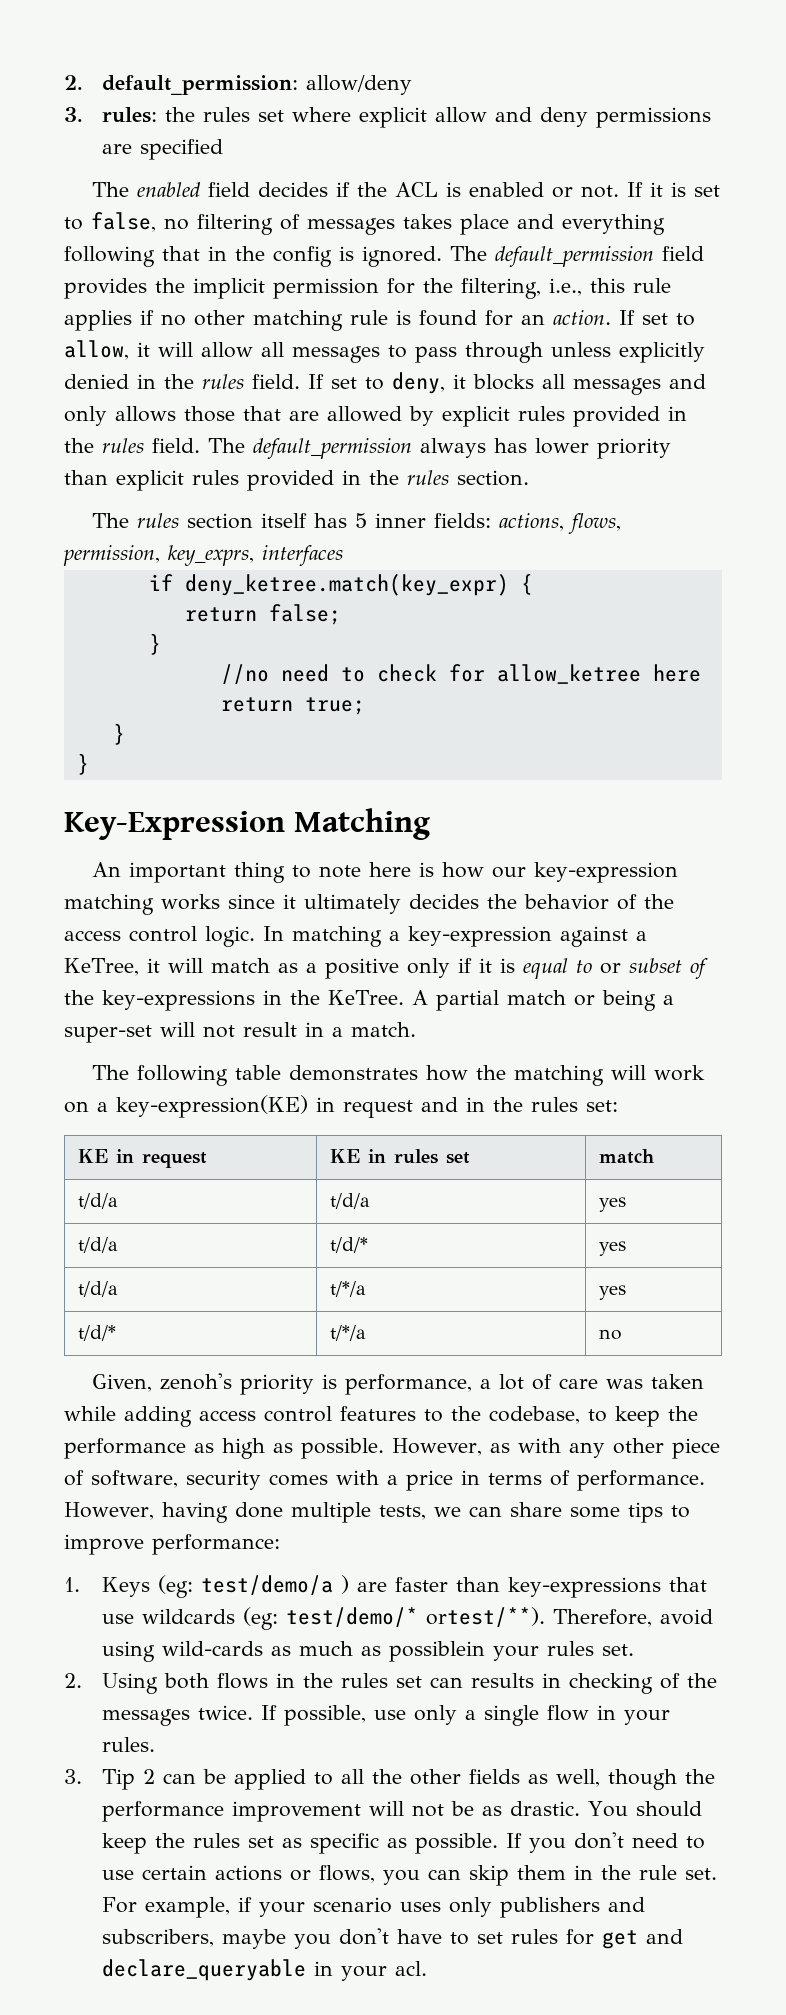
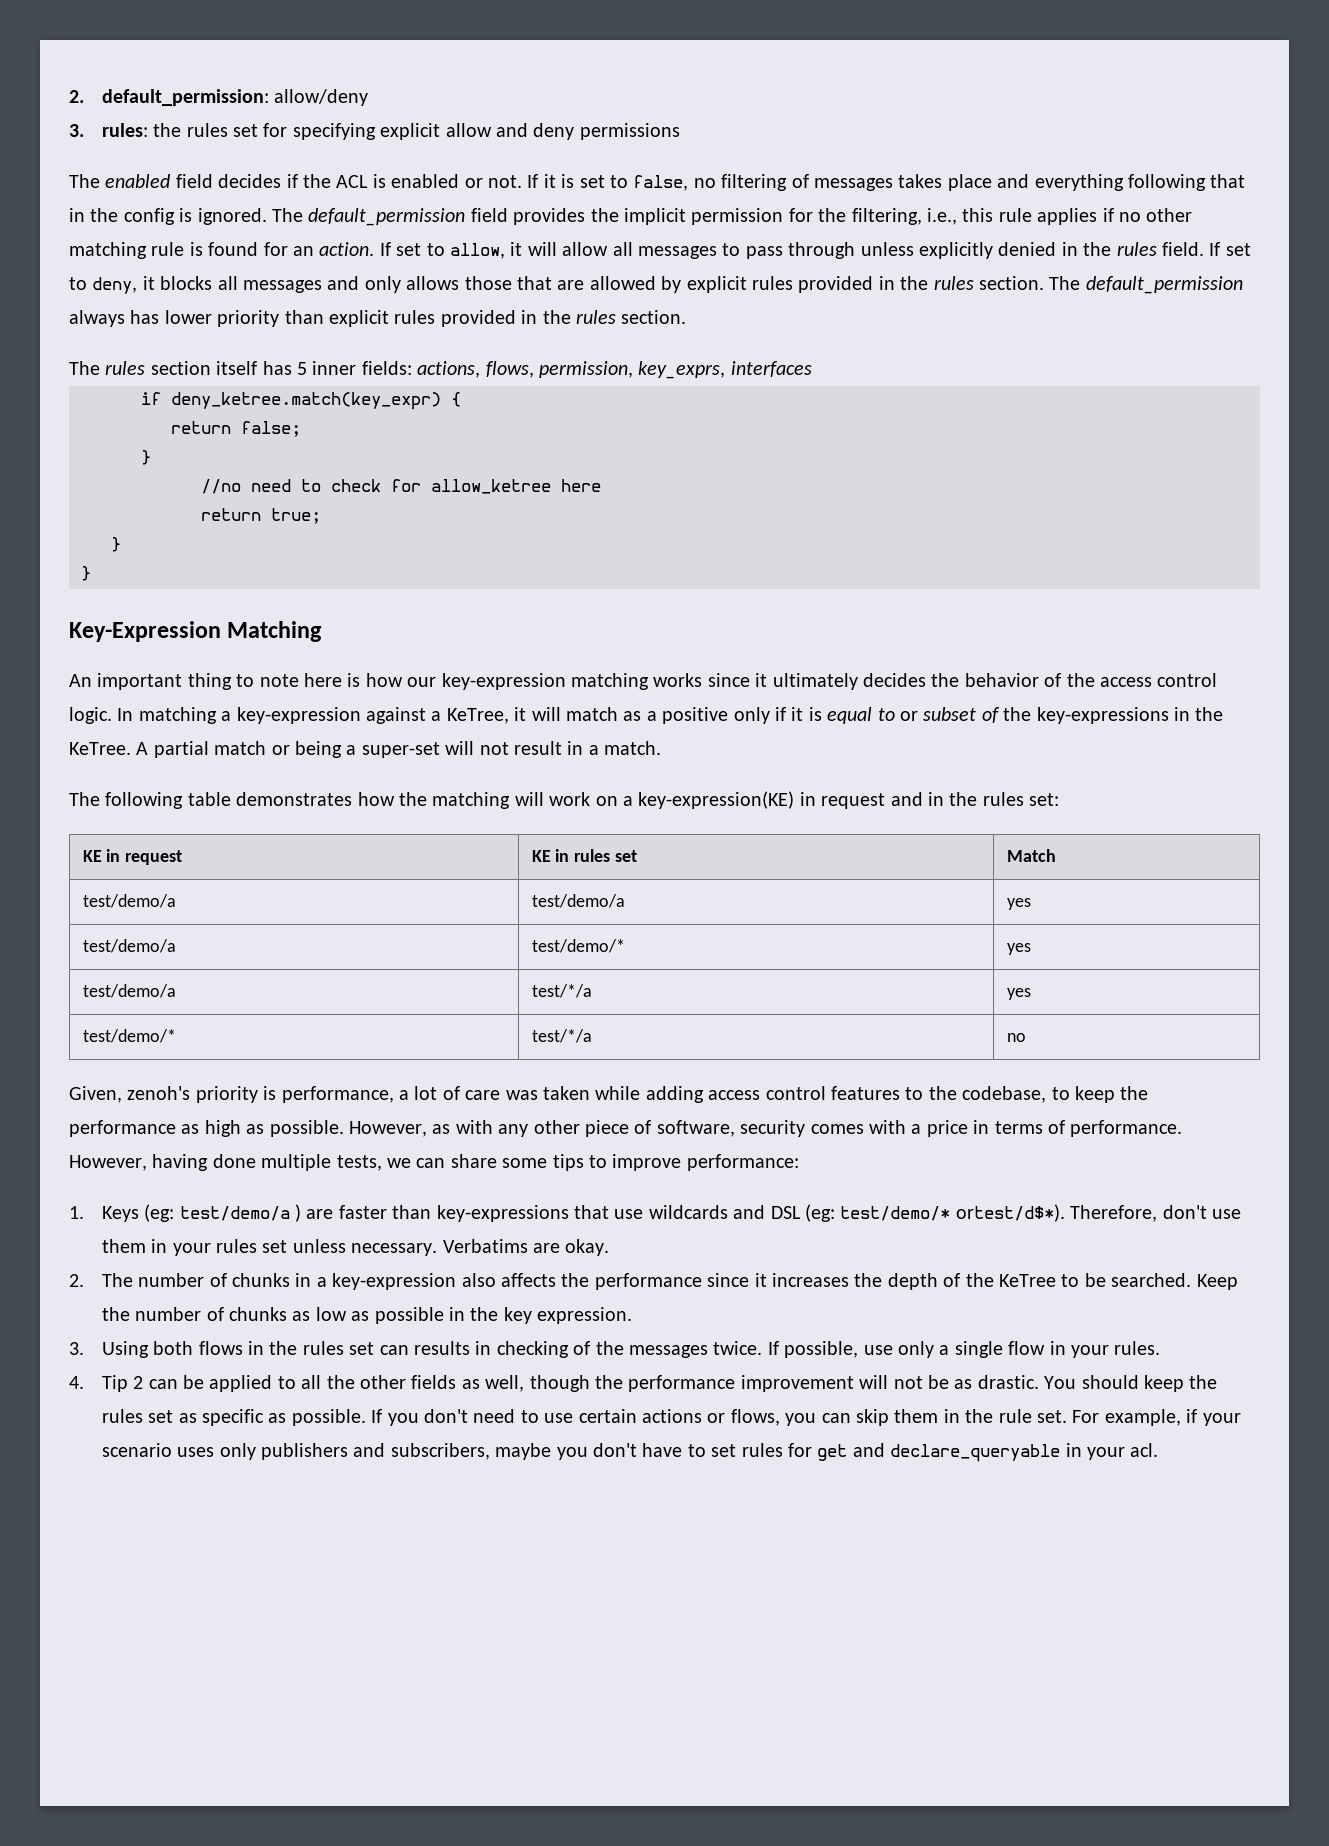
- 3. rules: the rules set where explicit allow and deny permissions are specified
+ 3. rules: the rules set for specifying explicit allow and deny permissions
- If set to deny, it blocks all messages and only allows those that are allowed by explicit rules provided in the rules field.
+ If set to deny, it blocks all messages and only allows those that are allowed by explicit rules provided in the rules section.
- KE in request | KE in rules set | match
- t/d/a | t/d/a | yes
- t/d/a | t/d/* | yes
- t/d/a | t/*/a | yes
- t/d/* | t/*/a | no
+ KE in request | KE in rules set | Match
+ test/demo/a | test/demo/a | yes
+ test/demo/a | test/demo/* | yes
+ test/demo/a | test/*/a | yes
+ test/demo/* | test/*/a | no
- 1. Keys (eg: test/demo/a ) are faster than key-expressions that use wildcards (eg: test/demo/* ortest/**). Therefore, avoid using wild-cards as much as possiblein your rules set.
- 2. Using both flows in the rules set can results in checking of the messages twice.
+ 1. Keys (eg: test/demo/a ) are faster than key-expressions that use wildcards and DSL (eg: test/demo/* ortest/d$*). Therefore, don't use them in your rules set unless necessary. Verbatims are okay.
+ 2. The number of chunks in a key-expression also affects the performance since it increases the depth of the KeTree to be searched. Keep the number of chunks as low as possible in the key expression.
+ 3. Using both flows in the rules set can results in checking of the messages twice.
- 3. Tip 2 can be applied to all the other fields as well, though the performance improvement will not be as drastic.
+ 4. Tip 2 can be applied to all the other fields as well, though the performance improvement will not be as drastic.

